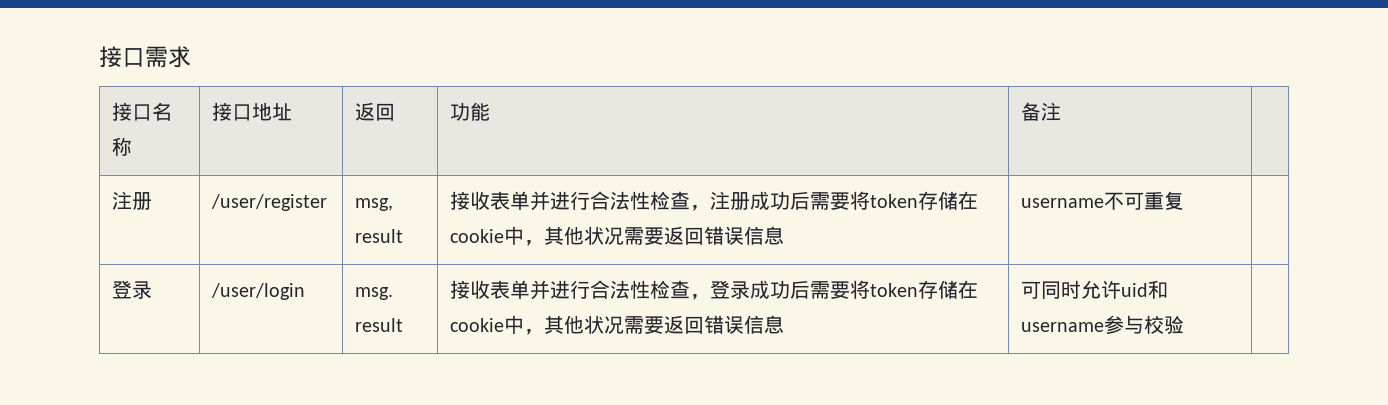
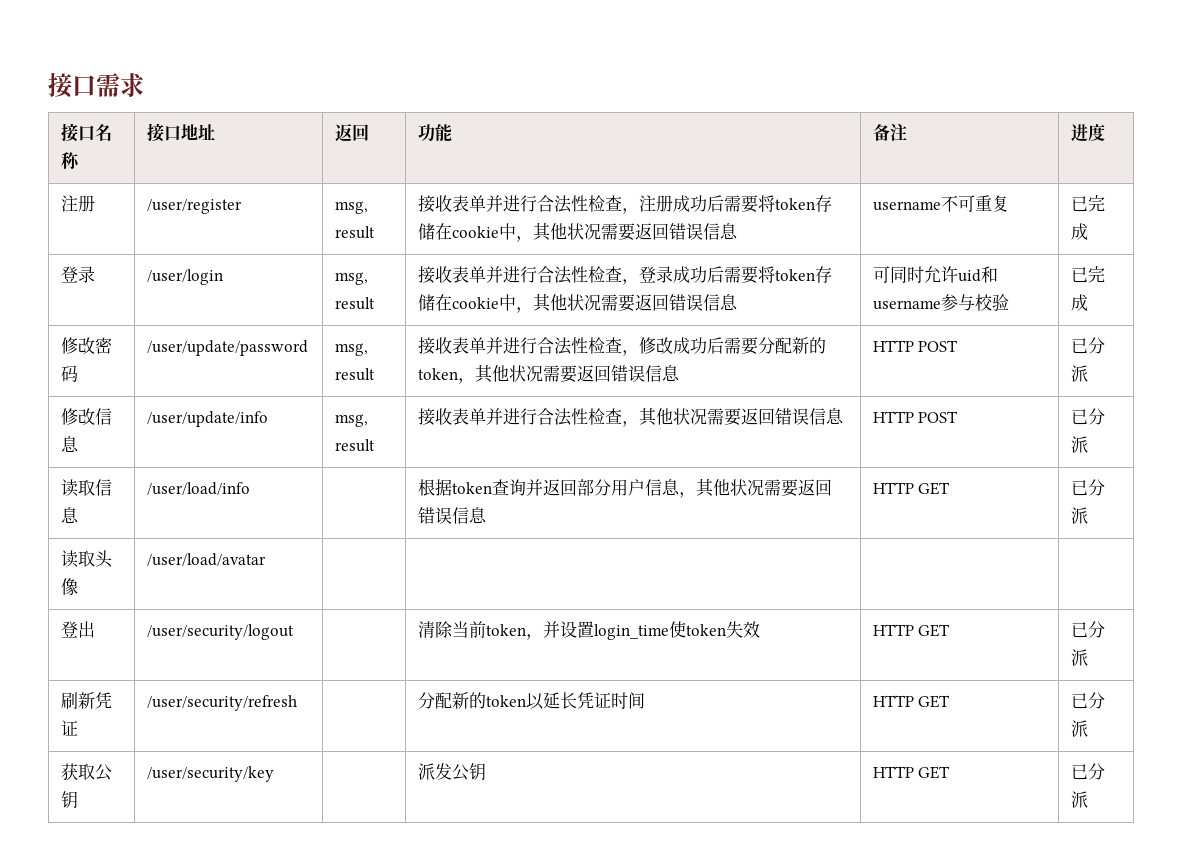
- 接口名称 | 接口地址 | 返回 | 功能 | 备注 |
+ 接口名称 | 接口地址 | 返回 | 功能 | 备注 | 进度
- 注册 | /user/register | msg, result | 接收表单并进行合法性检查，注册成功后需要将token存储在cookie中，其他状况需要返回错误信息 | username不可重复 |
+ 注册 | /user/register | msg, result | 接收表单并进行合法性检查，注册成功后需要将token存储在cookie中，其他状况需要返回错误信息 | username不可重复 | 已完成
- 登录 | /user/login | msg. result | 接收表单并进行合法性检查，登录成功后需要将token存储在cookie中，其他状况需要返回错误信息 | 可同时允许uid和username参与校验 |
+ 登录 | /user/login | msg, result | 接收表单并进行合法性检查，登录成功后需要将token存储在cookie中，其他状况需要返回错误信息 | 可同时允许uid和username参与校验 | 已完成
+ 修改密码 | /user/update/password | msg, result | 接收表单并进行合法性检查，修改成功后需要分配新的token，其他状况需要返回错误信息 | HTTP POST | 已分派
+ 修改信息 | /user/update/info | msg, result | 接收表单并进行合法性检查，其他状况需要返回错误信息 | HTTP POST | 已分派
+ 读取信息 | /user/load/info | | 根据token查询并返回部分用户信息，其他状况需要返回错误信息 | HTTP GET | 已分派
+ 读取头像 | /user/load/avatar | | | |
+ 登出 | /user/security/logout | | 清除当前token，并设置login_time使token失效 | HTTP GET | 已分派
+ 刷新凭证 | /user/security/refresh | | 分配新的token以延长凭证时间 | HTTP GET | 已分派
+ 获取公钥 | /user/security/key | | 派发公钥 | HTTP GET | 已分派

